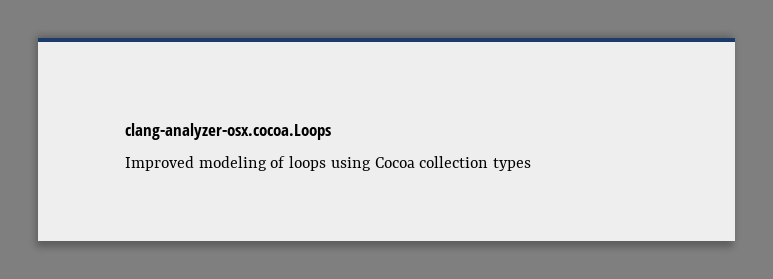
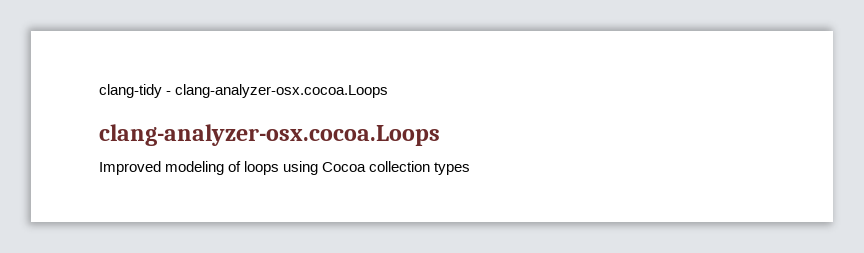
+ clang-tidy - clang-analyzer-osx.cocoa.Loops

